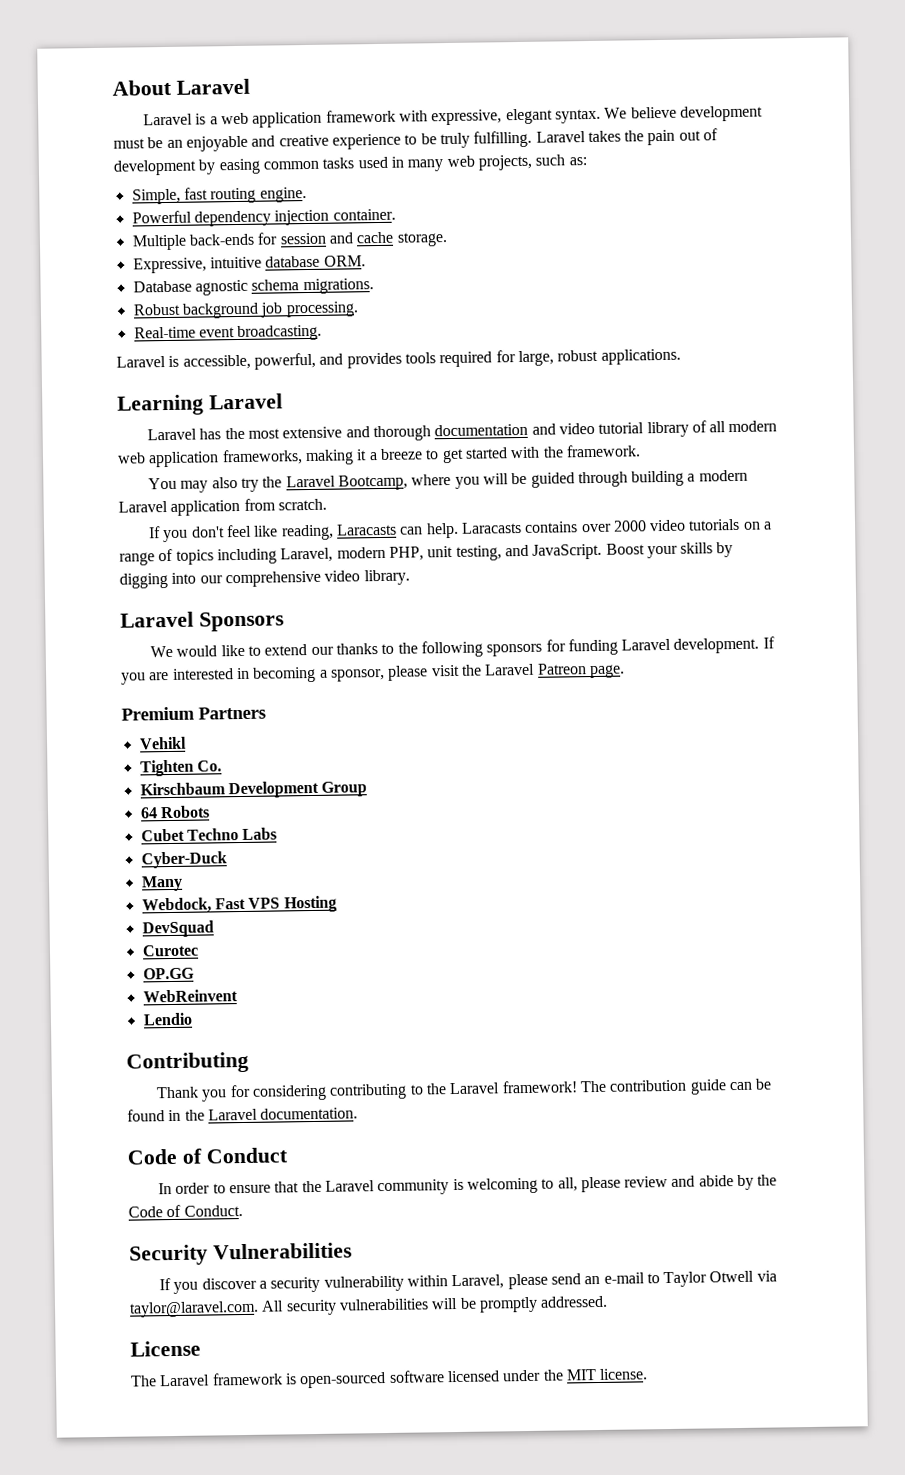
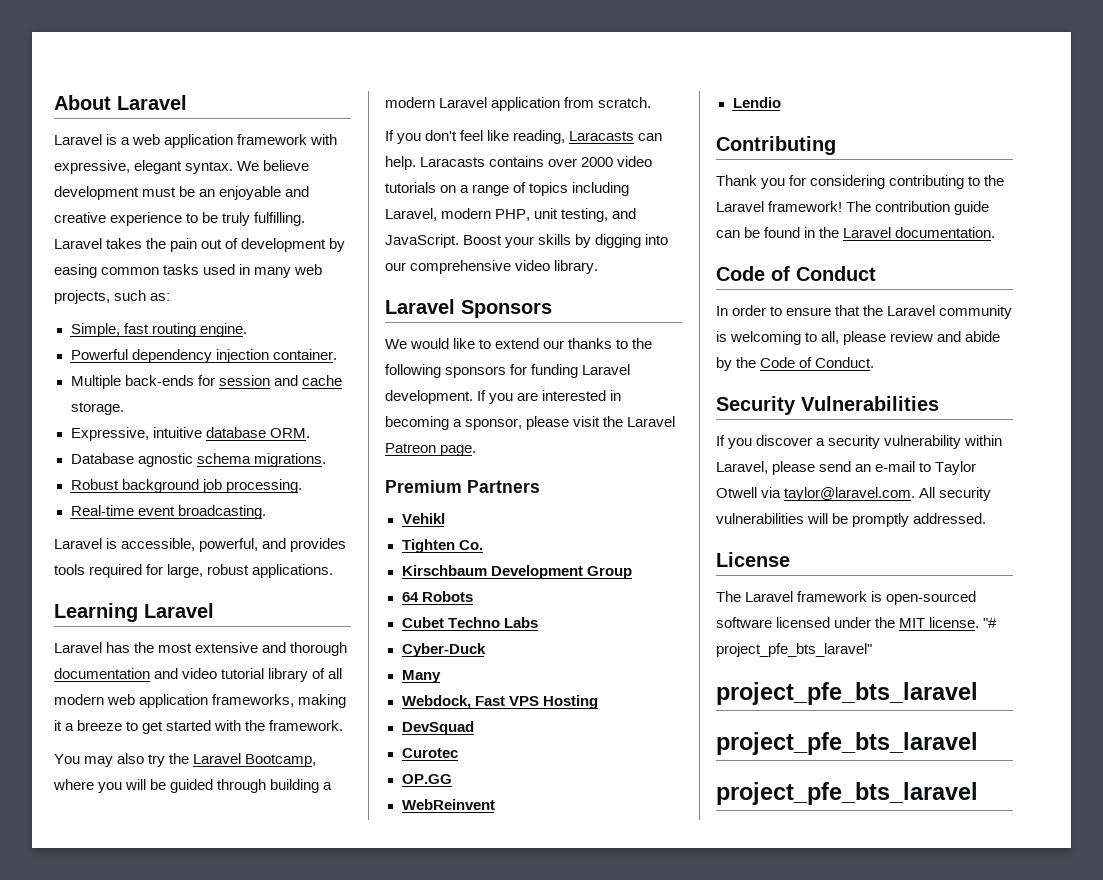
+ "# project_pfe_bts_laravel"
+ project_pfe_bts_laravel
+ project_pfe_bts_laravel
+ project_pfe_bts_laravel

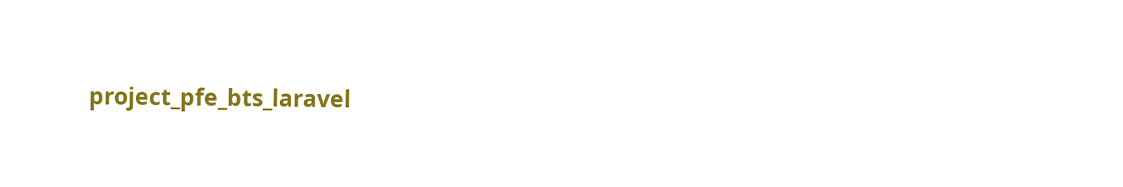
- About Laravel
- Laravel is a web application framework with expressive, elegant syntax. We believe development must be an enjoyable and creative experience to be truly fulfilling. Laravel takes the pain out of development by easing common tasks used in many web projects, such as:
- Simple, fast routing engine.
- Powerful dependency injection container.
- Multiple back-ends for session and cache storage.
- Expressive, intuitive database ORM.
- Database agnostic schema migrations.
- Robust background job processing.
- Real-time event broadcasting.
- Laravel is accessible, powerful, and provides tools required for large, robust applications.
- Learning Laravel
- Laravel has the most extensive and thorough documentation and video tutorial library of all modern web application frameworks, making it a breeze to get started with the framework.
- You may also try the Laravel Bootcamp, where you will be guided through building a modern Laravel application from scratch.
- If you don't feel like reading, Laracasts can help. Laracasts contains over 2000 video tutorials on a range of topics including Laravel, modern PHP, unit testing, and JavaScript. Boost your skills by digging into our comprehensive video library.
- Laravel Sponsors
- We would like to extend our thanks to the following sponsors for funding Laravel development. If you are interested in becoming a sponsor, please visit the Laravel Patreon page.
- Premium Partners
- Vehikl
- Tighten Co.
- Kirschbaum Development Group
- 64 Robots
- Cubet Techno Labs
- Cyber-Duck
- Many
- Webdock, Fast VPS Hosting
- DevSquad
- Curotec
- OP.GG
- WebReinvent
- Lendio
- Contributing
- Thank you for considering contributing to the Laravel framework! The contribution guide can be found in the Laravel documentation.
- Code of Conduct
- In order to ensure that the Laravel community is welcoming to all, please review and abide by the Code of Conduct.
- Security Vulnerabilities
- If you discover a security vulnerability within Laravel, please send an e-mail to Taylor Otwell via taylor@laravel.com. All security vulnerabilities will be promptly addressed.
- License
- The Laravel framework is open-sourced software licensed under the MIT license. "# project_pfe_bts_laravel"
- project_pfe_bts_laravel
- project_pfe_bts_laravel

